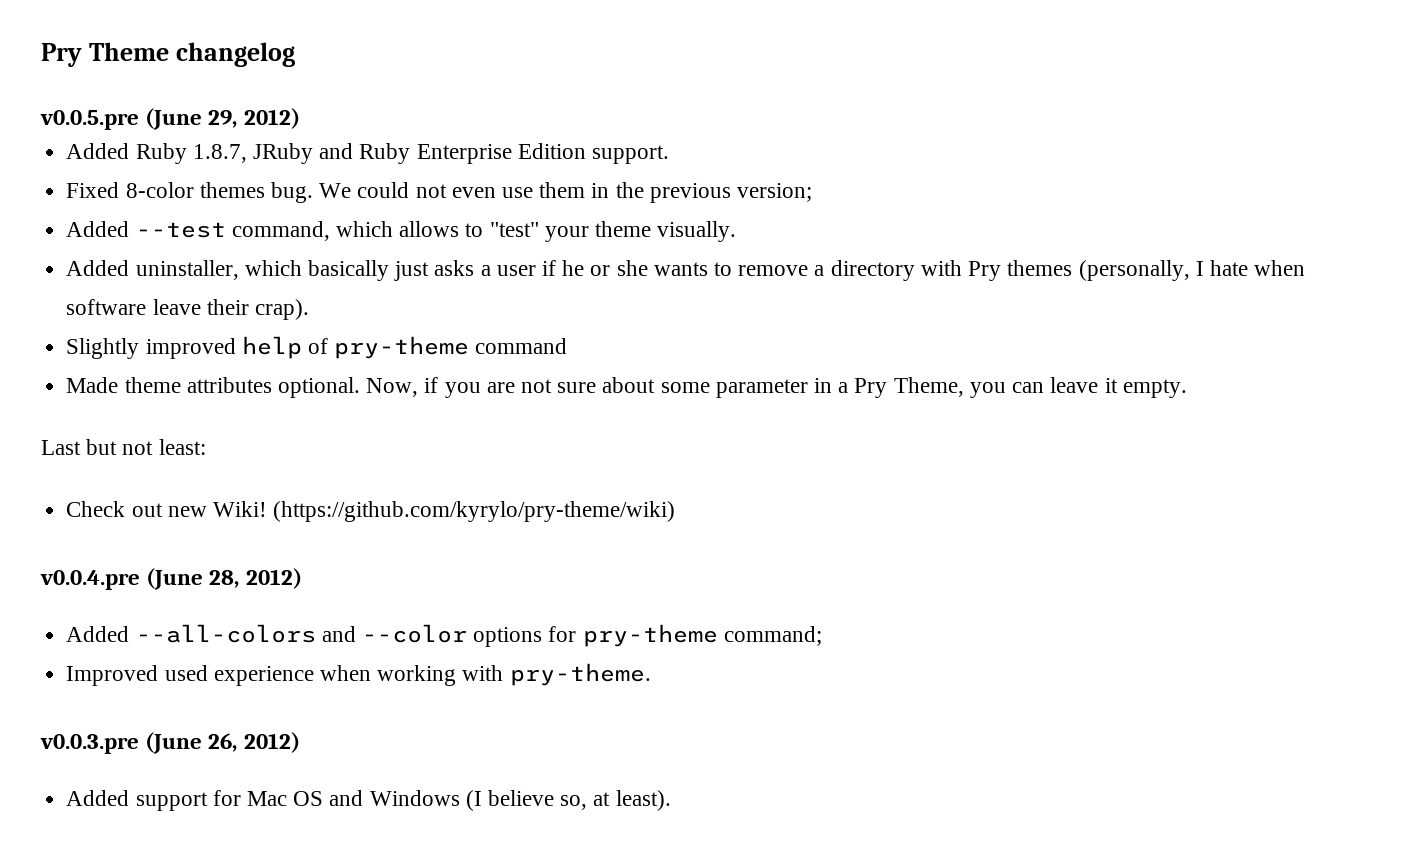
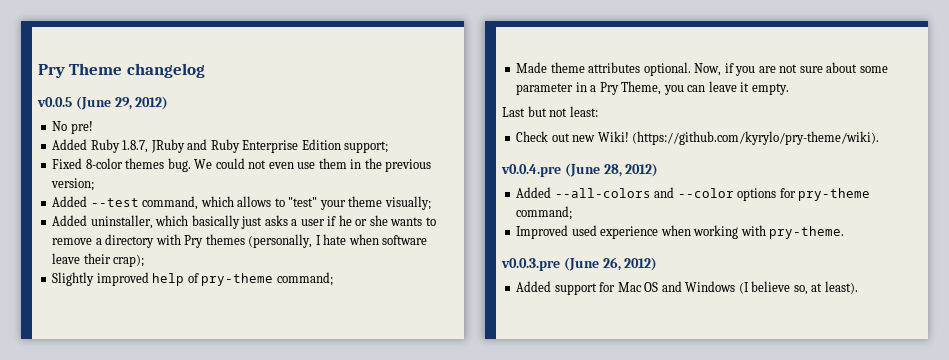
- v0.0.5.pre (June 29, 2012)
+ v0.0.5 (June 29, 2012)
+ No pre!
- Added Ruby 1.8.7, JRuby and Ruby Enterprise Edition support.
+ Added Ruby 1.8.7, JRuby and Ruby Enterprise Edition support;
- Added --test command, which allows to "test" your theme visually.
+ Added --test command, which allows to "test" your theme visually;
- Added uninstaller, which basically just asks a user if he or she wants to remove a directory with Pry themes (personally, I hate when software leave their crap).
+ Added uninstaller, which basically just asks a user if he or she wants to remove a directory with Pry themes (personally, I hate when software leave their crap);
- Slightly improved help of pry-theme command
+ Slightly improved help of pry-theme command;
- (https://github.com/kyrylo/pry-theme/wiki)
+ (https://github.com/kyrylo/pry-theme/wiki).

